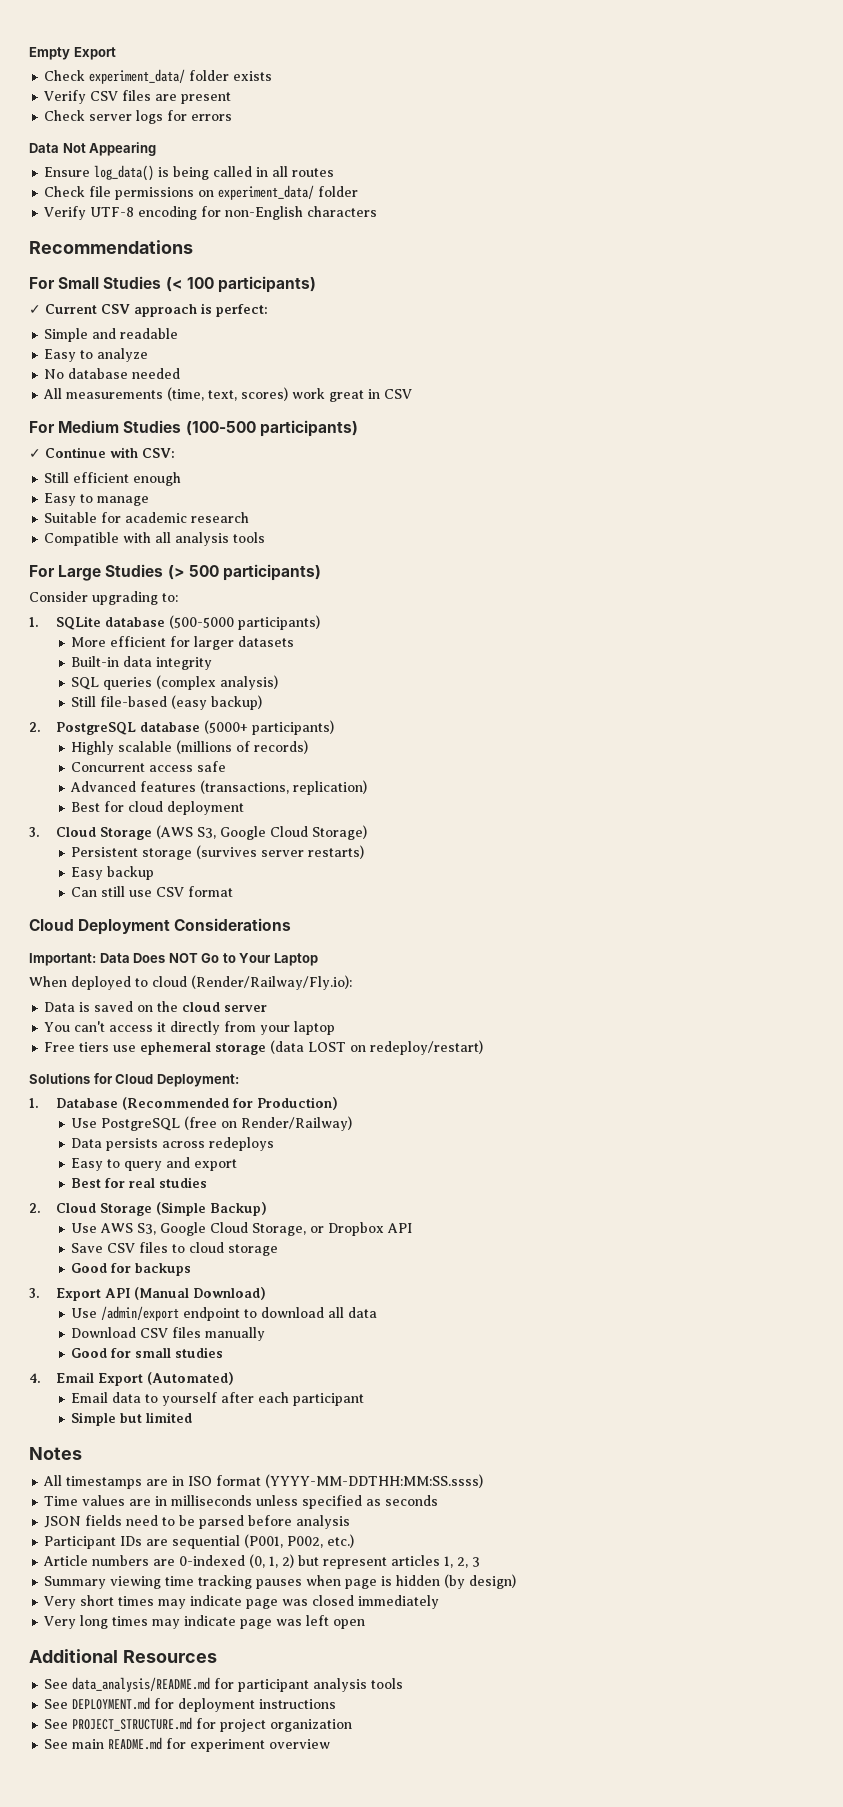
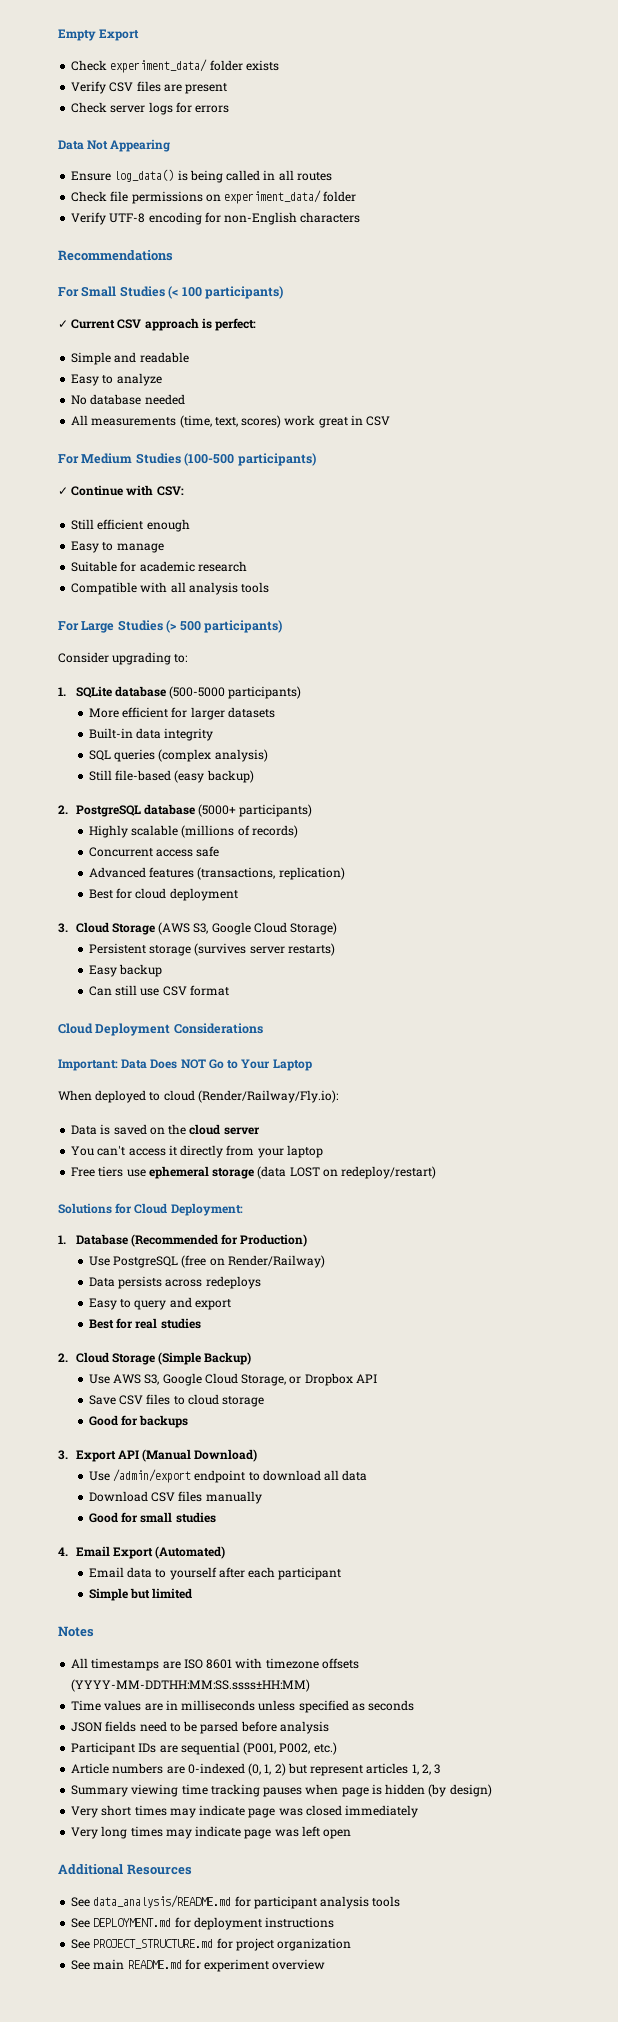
- All timestamps are in ISO format (YYYY-MM-DDTHH:MM:SS.ssss)
+ All timestamps are ISO 8601 with timezone offsets (YYYY-MM-DDTHH:MM:SS.ssss±HH:MM)

